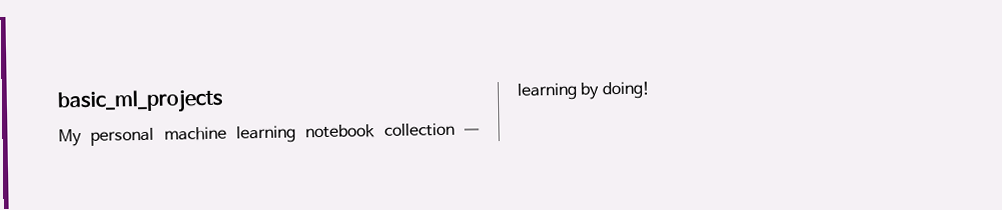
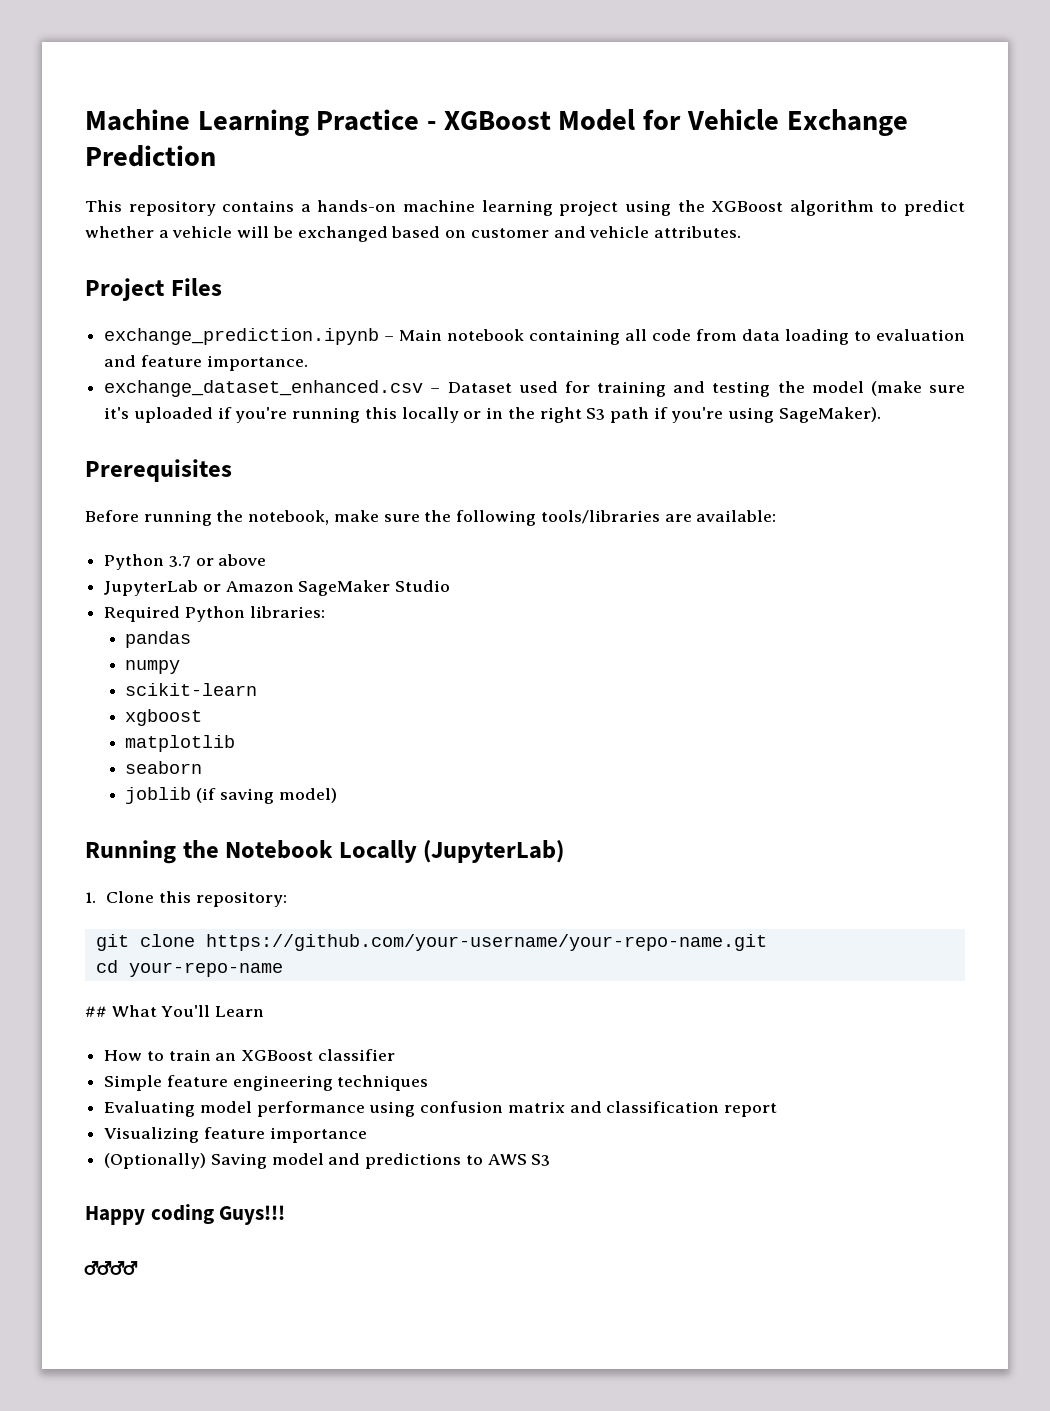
- basic_ml_projects
- My personal machine learning notebook collection — learning by doing!
+ Machine Learning Practice - XGBoost Model for Vehicle Exchange Prediction
+ This repository contains a hands-on machine learning project using the XGBoost algorithm to predict whether a vehicle will be exchanged based on customer and vehicle attributes.
+ Project Files
+ exchange_prediction.ipynb – Main notebook containing all code from data loading to evaluation and feature importance.
+ exchange_dataset_enhanced.csv – Dataset used for training and testing the model (make sure it's uploaded if you're running this locally or in the right S3 path if you're using SageMaker).
+ Prerequisites
+ Before running the notebook, make sure the following tools/libraries are available:
+ Python 3.7 or above
+ JupyterLab or Amazon SageMaker Studio
+ Required Python libraries:
+ pandas
+ numpy
+ scikit-learn
+ xgboost
+ matplotlib
+ seaborn
+ joblib (if saving model)
+ Running the Notebook Locally (JupyterLab)
+ 1. Clone this repository:
+ git clone https://github.com/your-username/your-repo-name.git
+ cd your-repo-name
+ ## What You'll Learn
+ How to train an XGBoost classifier
+ Simple feature engineering techniques
+ Evaluating model performance using confusion matrix and classification report
+ Visualizing feature importance
+ (Optionally) Saving model and predictions to AWS S3
+ Happy coding Guys!!!
+ ♂♂♂♂

